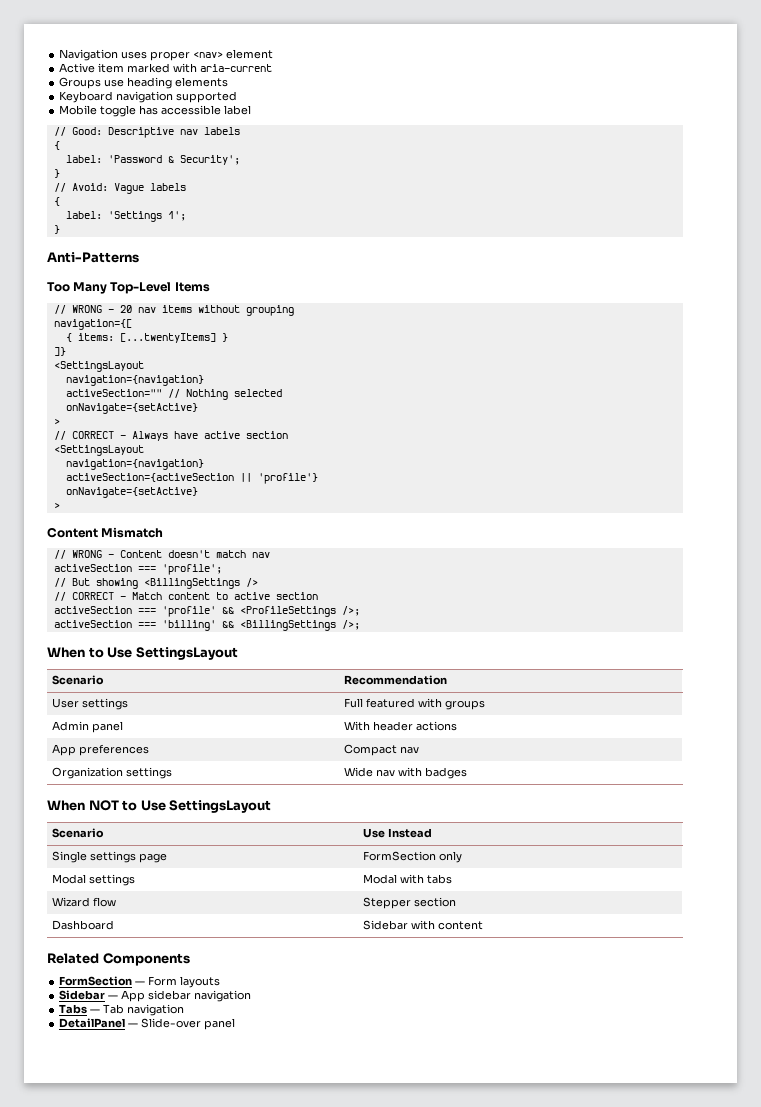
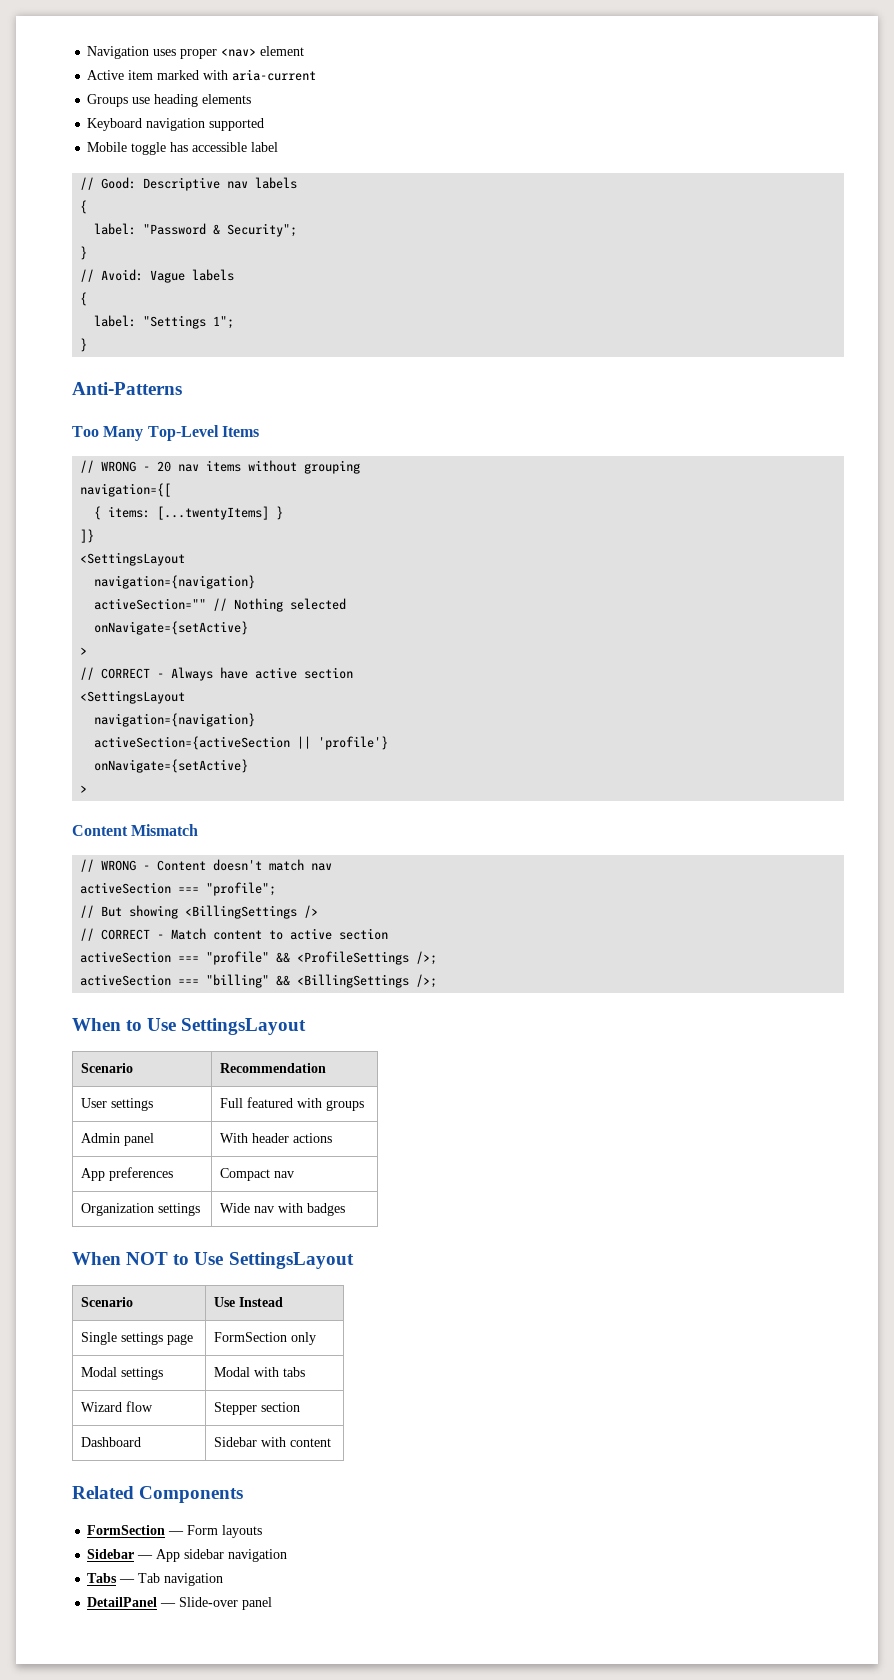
- label: 'Password & Security';
+ label: "Password & Security";
- label: 'Settings 1';
+ label: "Settings 1";
- activeSection === 'profile';
+ activeSection === "profile";
- activeSection === 'profile' && <ProfileSettings />;
+ activeSection === "profile" && <ProfileSettings />;
- activeSection === 'billing' && <BillingSettings />;
+ activeSection === "billing" && <BillingSettings />;

